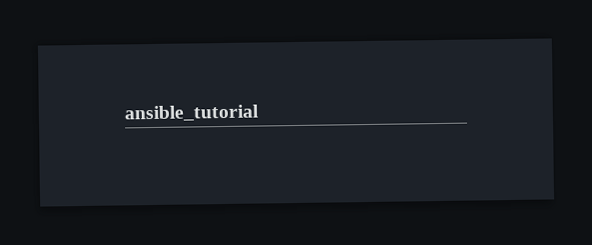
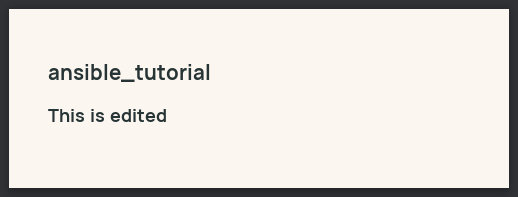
+ This is edited

